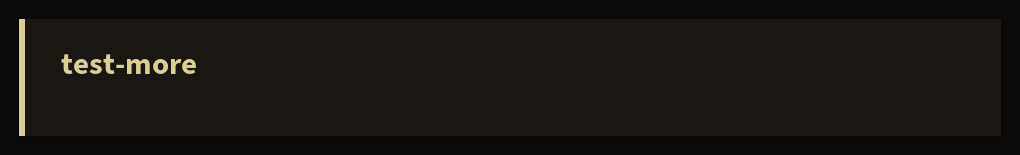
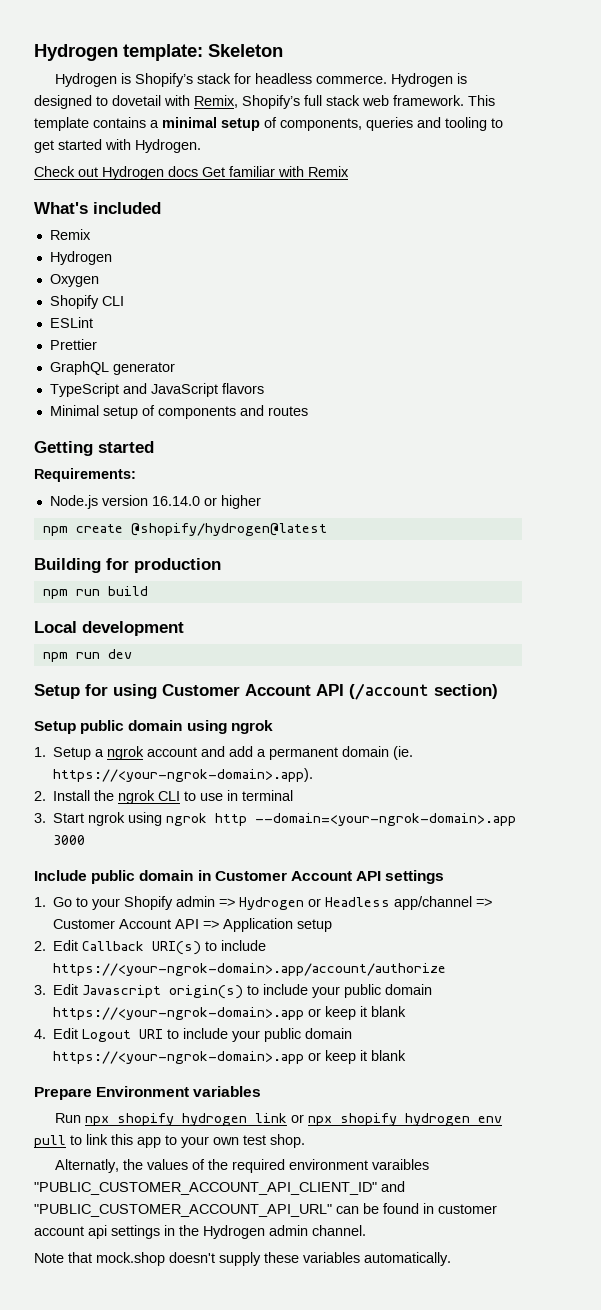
- test-more
+ Hydrogen template: Skeleton
+ Hydrogen is Shopify’s stack for headless commerce. Hydrogen is designed to dovetail with Remix, Shopify’s full stack web framework. This template contains a minimal setup of components, queries and tooling to get started with Hydrogen.
+ Check out Hydrogen docs Get familiar with Remix
+ What's included
+ Remix
+ Hydrogen
+ Oxygen
+ Shopify CLI
+ ESLint
+ Prettier
+ GraphQL generator
+ TypeScript and JavaScript flavors
+ Minimal setup of components and routes
+ Getting started
+ Requirements:
+ Node.js version 16.14.0 or higher
+ npm create @shopify/hydrogen@latest
+ Building for production
+ npm run build
+ Local development
+ npm run dev
+ Setup for using Customer Account API (/account section)
+ Setup public domain using ngrok
+ 1. Setup a ngrok account and add a permanent domain (ie. https://<your-ngrok-domain>.app).
+ 2. Install the ngrok CLI to use in terminal
+ 3. Start ngrok using ngrok http --domain=<your-ngrok-domain>.app 3000
+ Include public domain in Customer Account API settings
+ 1. Go to your Shopify admin => Hydrogen or Headless app/channel => Customer Account API => Application setup
+ 2. Edit Callback URI(s) to include https://<your-ngrok-domain>.app/account/authorize
+ 3. Edit Javascript origin(s) to include your public domain https://<your-ngrok-domain>.app or keep it blank
+ 4. Edit Logout URI to include your public domain https://<your-ngrok-domain>.app or keep it blank
+ Prepare Environment variables
+ Run npx shopify hydrogen link or npx shopify hydrogen env pull to link this app to your own test shop.
+ Alternatly, the values of the required environment varaibles "PUBLIC_CUSTOMER_ACCOUNT_API_CLIENT_ID" and "PUBLIC_CUSTOMER_ACCOUNT_API_URL" can be found in customer account api settings in the Hydrogen admin channel.
+ Note that mock.shop doesn't supply these variables automatically.

